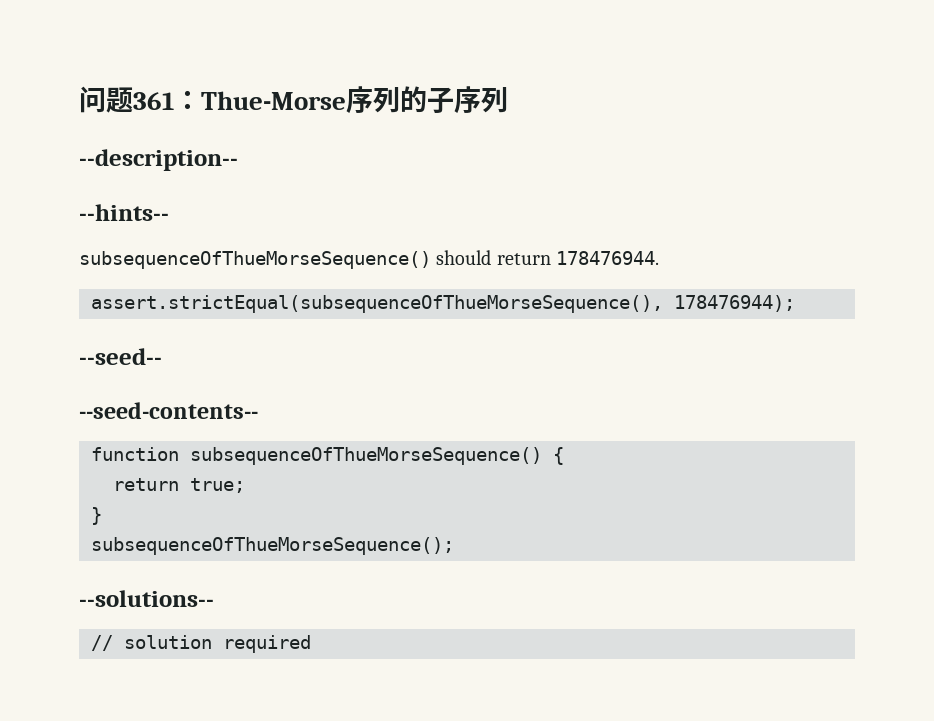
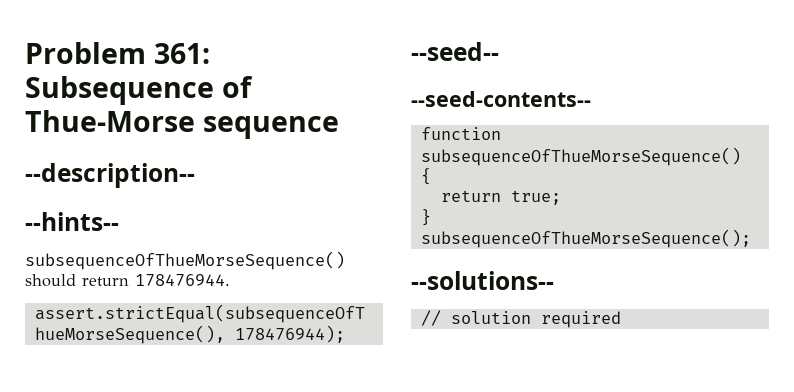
- 问题361：Thue-Morse序列的子序列
+ Problem 361: Subsequence of Thue-Morse sequence

